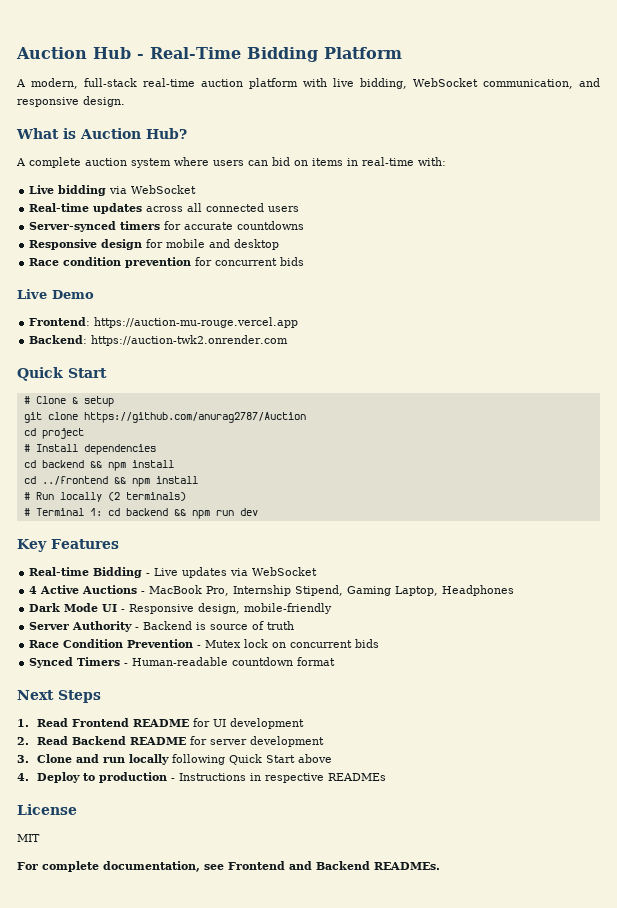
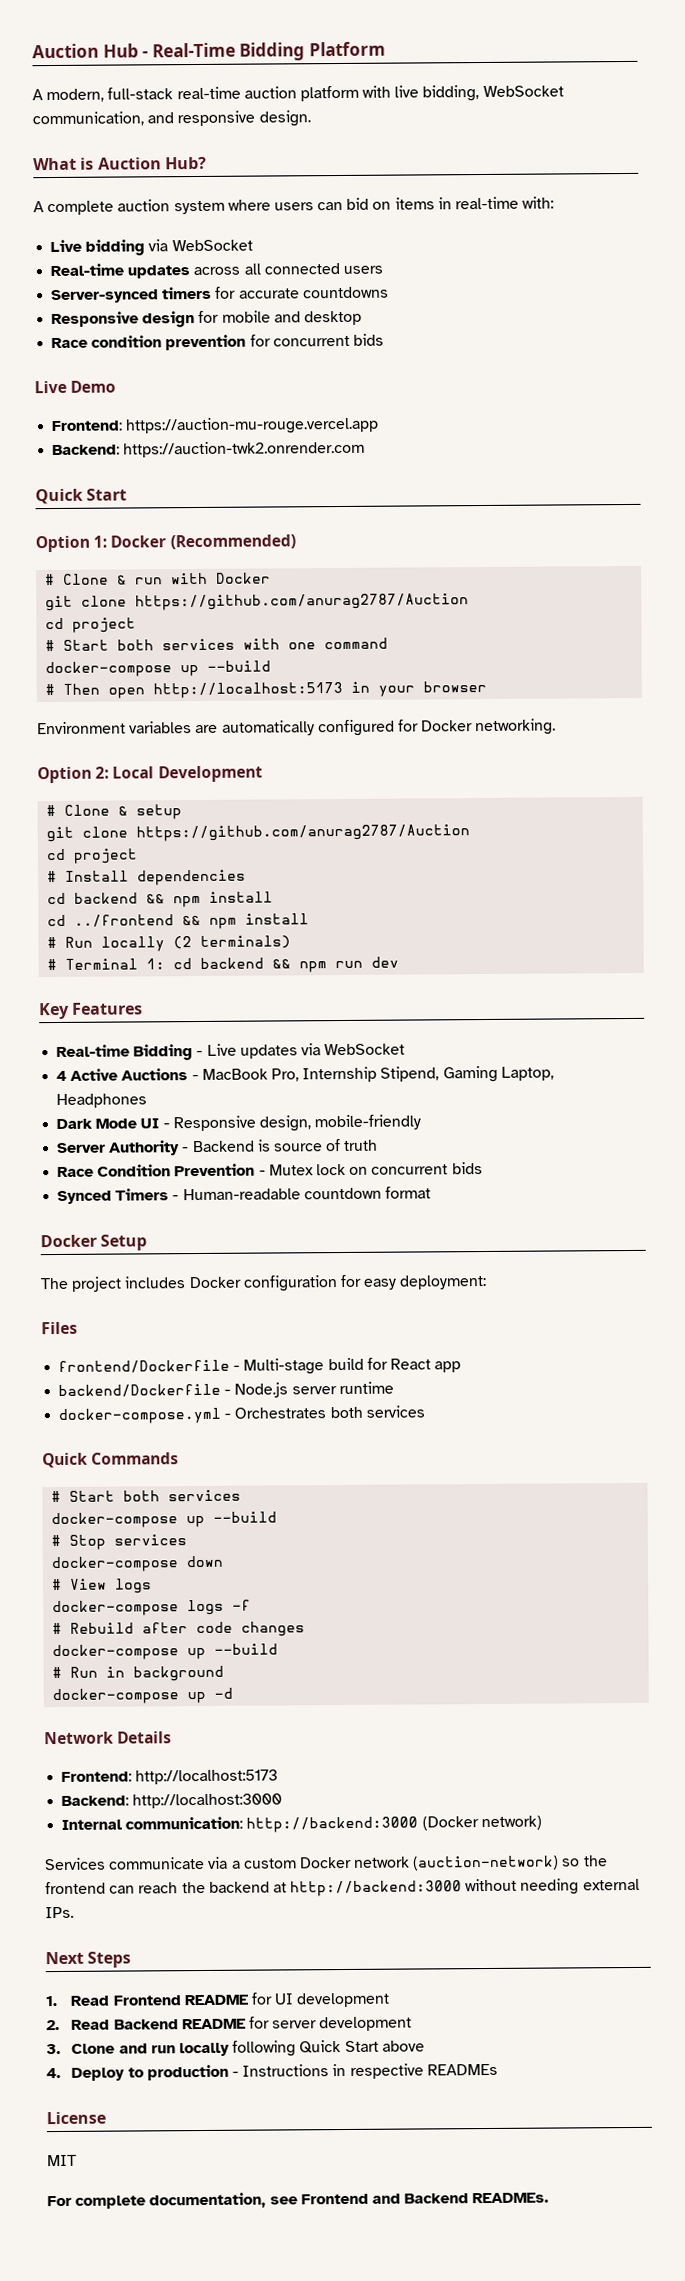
+ Option 1: Docker (Recommended)
+ # Clone & run with Docker
+ git clone https://github.com/anurag2787/Auction
+ cd project
+ # Start both services with one command
+ docker-compose up --build
+ # Then open http://localhost:5173 in your browser
+ Environment variables are automatically configured for Docker networking.
+ Option 2: Local Development
+ Docker Setup
+ The project includes Docker configuration for easy deployment:
+ Files
+ frontend/Dockerfile - Multi-stage build for React app
+ backend/Dockerfile - Node.js server runtime
+ docker-compose.yml - Orchestrates both services
+ Quick Commands
+ # Start both services
+ docker-compose up --build
+ # Stop services
+ docker-compose down
+ # View logs
+ docker-compose logs -f
+ # Rebuild after code changes
+ docker-compose up --build
+ # Run in background
+ docker-compose up -d
+ Network Details
+ Frontend: http://localhost:5173
+ Backend: http://localhost:3000
+ Internal communication: http://backend:3000 (Docker network)
+ Services communicate via a custom Docker network (auction-network) so the frontend can reach the backend at http://backend:3000 without needing external IPs.

